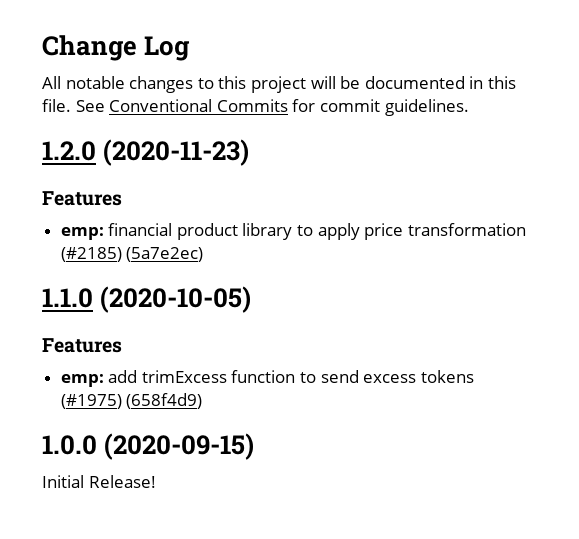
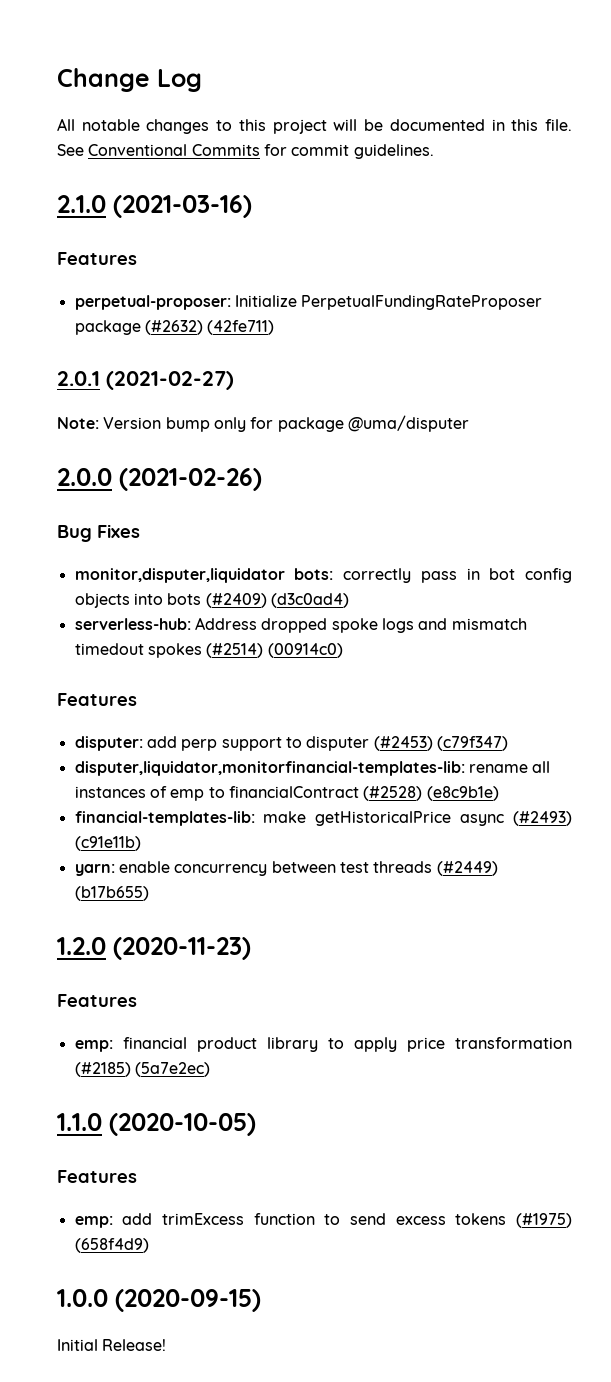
+ 2.1.0 (2021-03-16)
+ Features
+ perpetual-proposer: Initialize PerpetualFundingRateProposer package (#2632) (42fe711)
+ 2.0.1 (2021-02-27)
+ Note: Version bump only for package @uma/disputer
+ 2.0.0 (2021-02-26)
+ Bug Fixes
+ monitor,disputer,liquidator bots: correctly pass in bot config objects into bots (#2409) (d3c0ad4)
+ serverless-hub: Address dropped spoke logs and mismatch timedout spokes (#2514) (00914c0)
+ Features
+ disputer: add perp support to disputer (#2453) (c79f347)
+ disputer,liquidator,monitorfinancial-templates-lib: rename all instances of emp to financialContract (#2528) (e8c9b1e)
+ financial-templates-lib: make getHistoricalPrice async (#2493) (c91e11b)
+ yarn: enable concurrency between test threads (#2449) (b17b655)

